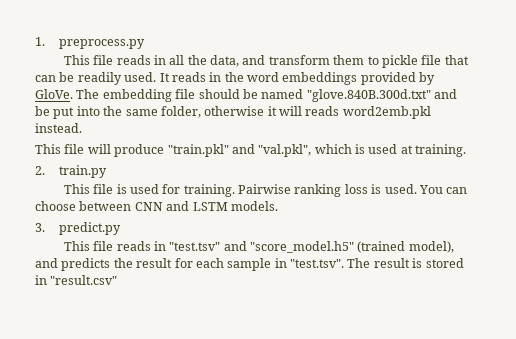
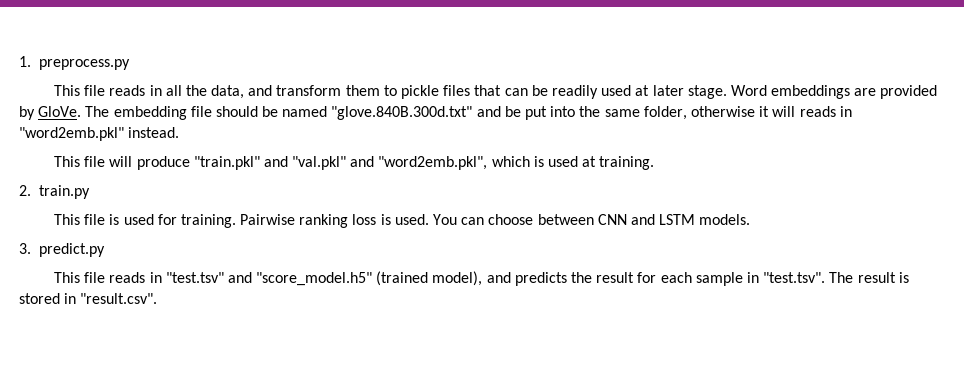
- This file reads in all the data, and transform them to pickle file that can be readily used. It reads in the word embeddings provided by GloVe.
+ This file reads in all the data, and transform them to pickle files that can be readily used at later stage. Word embeddings are provided by GloVe.
- The embedding file should be named "glove.840B.300d.txt" and be put into the same folder, otherwise it will reads word2emb.pkl instead.
+ The embedding file should be named "glove.840B.300d.txt" and be put into the same folder, otherwise it will reads in "word2emb.pkl" instead.
- This file will produce "train.pkl" and "val.pkl", which is used at training.
+ This file will produce "train.pkl" and "val.pkl" and "word2emb.pkl", which is used at training.
- This file reads in "test.tsv" and "score_model.h5" (trained model), and predicts the result for each sample in "test.tsv". The result is stored in "result.csv"
+ This file reads in "test.tsv" and "score_model.h5" (trained model), and predicts the result for each sample in "test.tsv". The result is stored in "result.csv".

